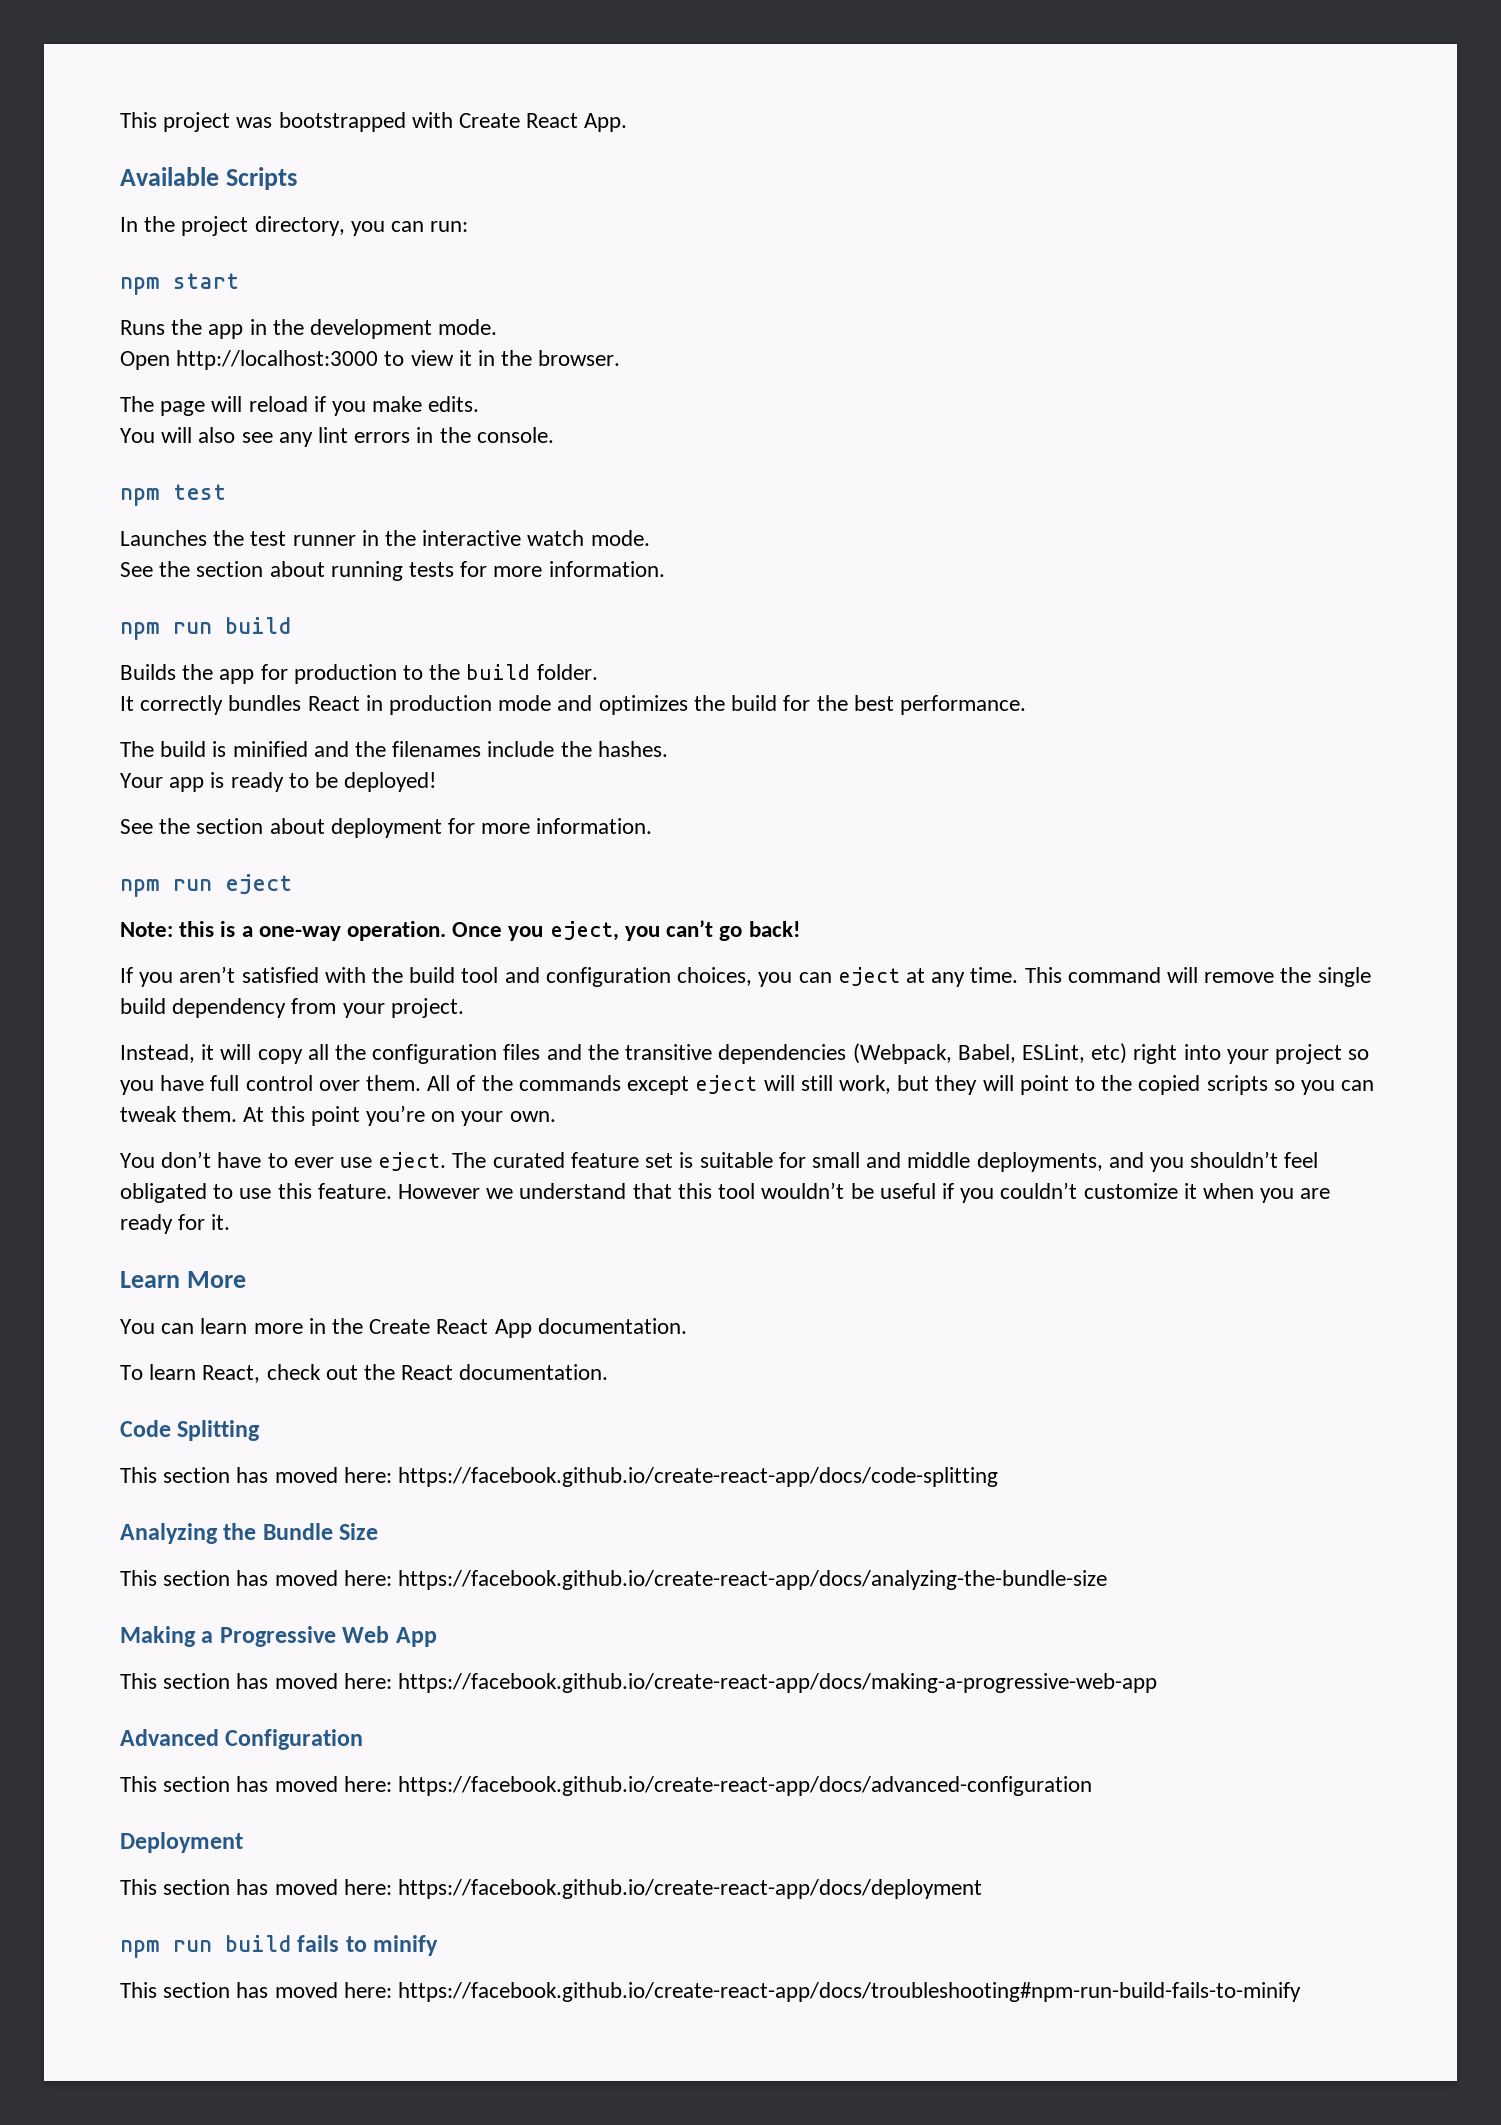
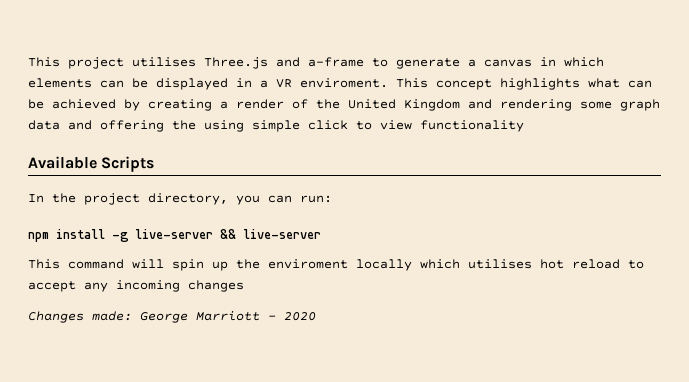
- This project was bootstrapped with Create React App.
+ This project utilises Three.js and a-frame to generate a canvas in which elements can be displayed in a VR enviroment. This concept highlights what can be achieved by creating a render of the United Kingdom and rendering some graph data and offering the using simple click to view functionality
- npm start
- Runs the app in the development mode.
- Open http://localhost:3000 to view it in the browser.
- The page will reload if you make edits.
- You will also see any lint errors in the console.
- npm test
- Launches the test runner in the interactive watch mode.
- See the section about running tests for more information.
- npm run build
- Builds the app for production to the build folder.
- It correctly bundles React in production mode and optimizes the build for the best performance.
- The build is minified and the filenames include the hashes.
- Your app is ready to be deployed!
- See the section about deployment for more information.
- npm run eject
- Note: this is a one-way operation. Once you eject, you can’t go back!
- If you aren’t satisfied with the build tool and configuration choices, you can eject at any time. This command will remove the single build dependency from your project.
- Instead, it will copy all the configuration files and the transitive dependencies (Webpack, Babel, ESLint, etc) right into your project so you have full control over them. All of the commands except eject will still work, but they will point to the copied scripts so you can tweak them. At this point you’re on your own.
- You don’t have to ever use eject. The curated feature set is suitable for small and middle deployments, and you shouldn’t feel obligated to use this feature. However we understand that this tool wouldn’t be useful if you couldn’t customize it when you are ready for it.
- Learn More
- You can learn more in the Create React App documentation.
- To learn React, check out the React documentation.
- Code Splitting
- This section has moved here: https://facebook.github.io/create-react-app/docs/code-splitting
- Analyzing the Bundle Size
- This section has moved here: https://facebook.github.io/create-react-app/docs/analyzing-the-bundle-size
- Making a Progressive Web App
- This section has moved here: https://facebook.github.io/create-react-app/docs/making-a-progressive-web-app
- Advanced Configuration
- This section has moved here: https://facebook.github.io/create-react-app/docs/advanced-configuration
- Deployment
- This section has moved here: https://facebook.github.io/create-react-app/docs/deployment
- npm run build fails to minify
- This section has moved here: https://facebook.github.io/create-react-app/docs/troubleshooting#npm-run-build-fails-to-minify
+ npm install -g live-server && live-server
+ This command will spin up the enviroment locally which utilises hot reload to accept any incoming changes
+ Changes made: George Marriott - 2020

